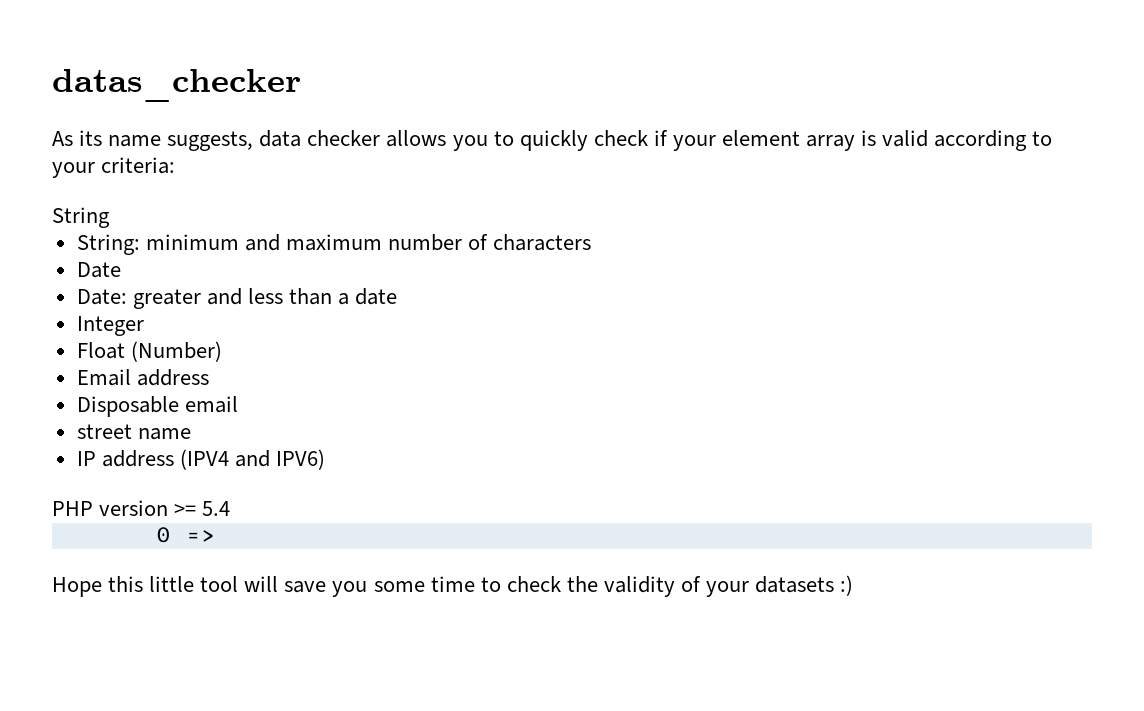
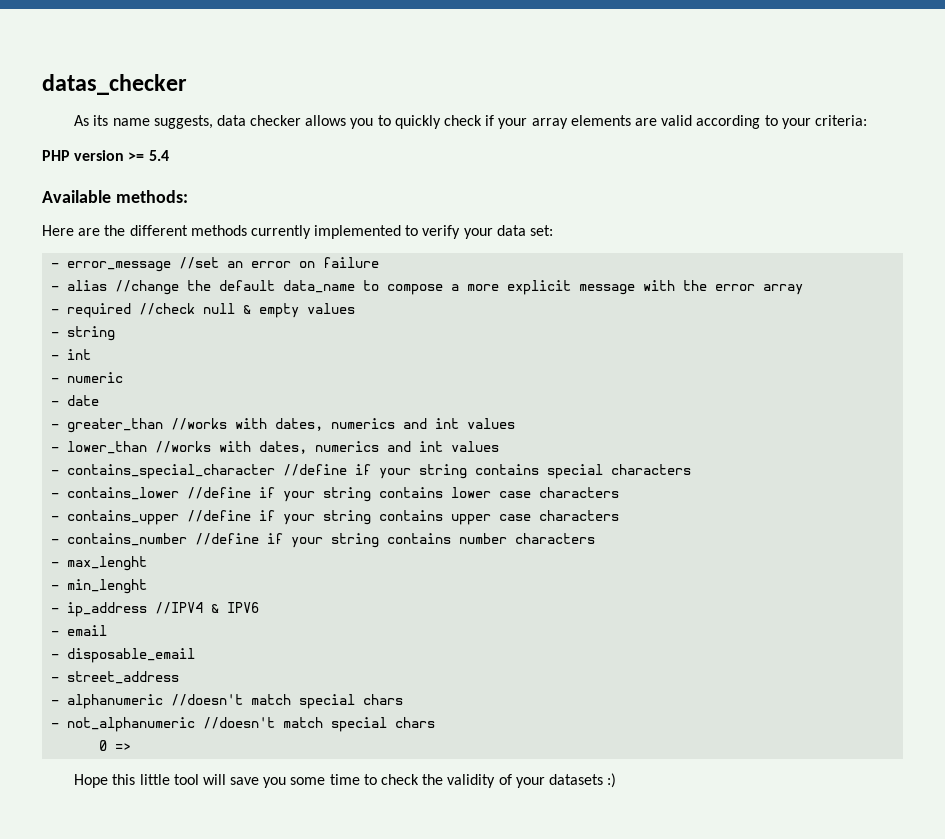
- As its name suggests, data checker allows you to quickly check if your element array is valid according to your criteria:
+ As its name suggests, data checker allows you to quickly check if your array elements are valid according to your criteria:
- String
- String: minimum and maximum number of characters
- Date
- Date: greater and less than a date
- Integer
- Float (Number)
- Email address
- Disposable email
- street name
- IP address (IPV4 and IPV6)
  PHP version >= 5.4
+ Available methods:
+ Here are the different methods currently implemented to verify your data set:
+ - error_message //set an error on failure
+ - alias //change the default data_name to compose a more explicit message with the error array
+ - required //check null & empty values
+ - string
+ - int
+ - numeric
+ - date
+ - greater_than //works with dates, numerics and int values
+ - lower_than //works with dates, numerics and int values
+ - contains_special_character //define if your string contains special characters
+ - contains_lower //define if your string contains lower case characters
+ - contains_upper //define if your string contains upper case characters
+ - contains_number //define if your string contains number characters
+ - max_lenght
+ - min_lenght
+ - ip_address //IPV4 & IPV6
+ - email
+ - disposable_email
+ - street_address
+ - alphanumeric //doesn't match special chars
+ - not_alphanumeric //doesn't match special chars

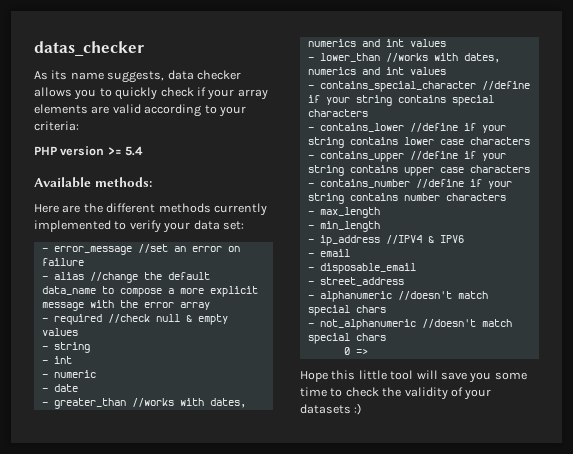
- - max_lenght
- - min_lenght
+ - max_length
+ - min_length

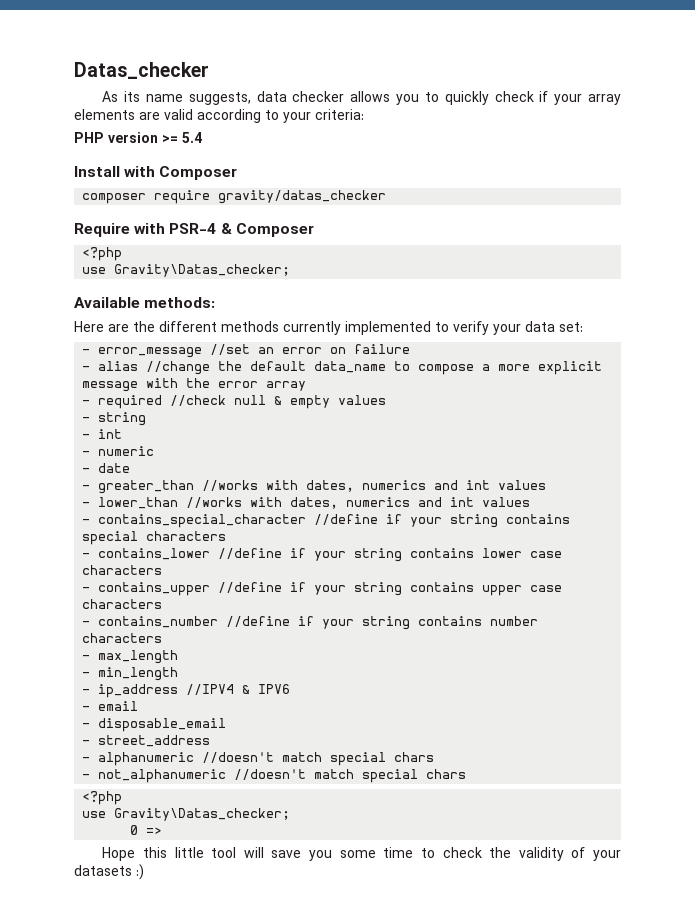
- datas_checker
+ Datas_checker
+ Install with Composer
+ composer require gravity/datas_checker
+ Require with PSR-4 & Composer
+ <?php
+ use Gravity\Datas_checker;
  - not_alphanumeric //doesn't match special chars
+ <?php
+ use Gravity\Datas_checker;

